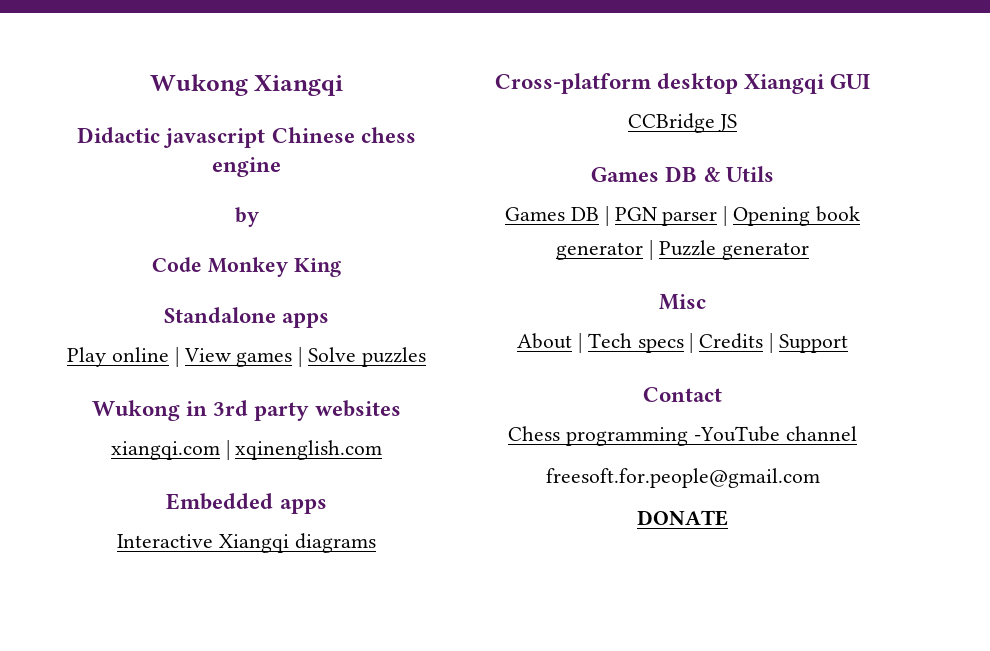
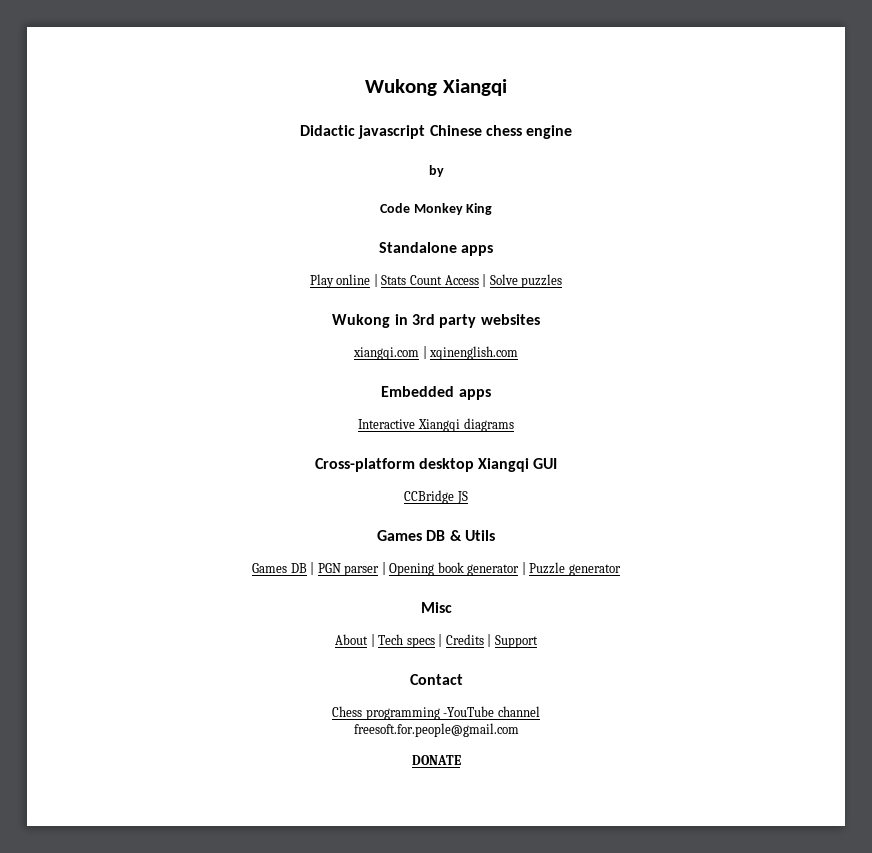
- Play online | View games | Solve puzzles
+ Play online | Stats Count Access | Solve puzzles

